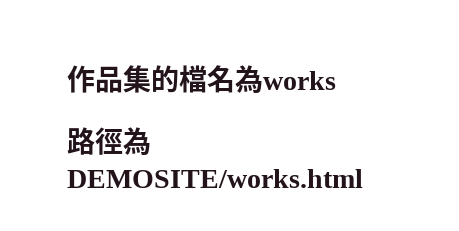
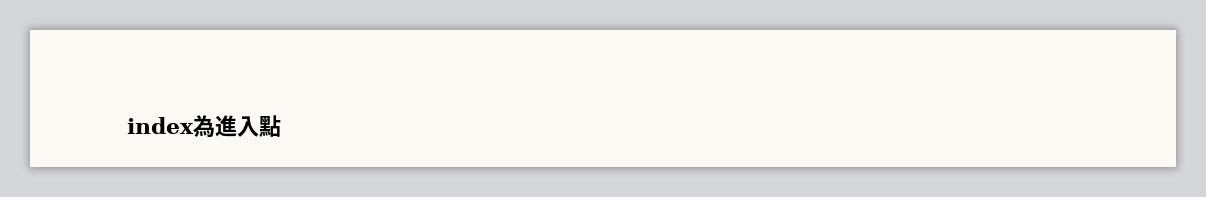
- 作品集的檔名為works
- 路徑為DEMOSITE/works.html
+ index為進入點

